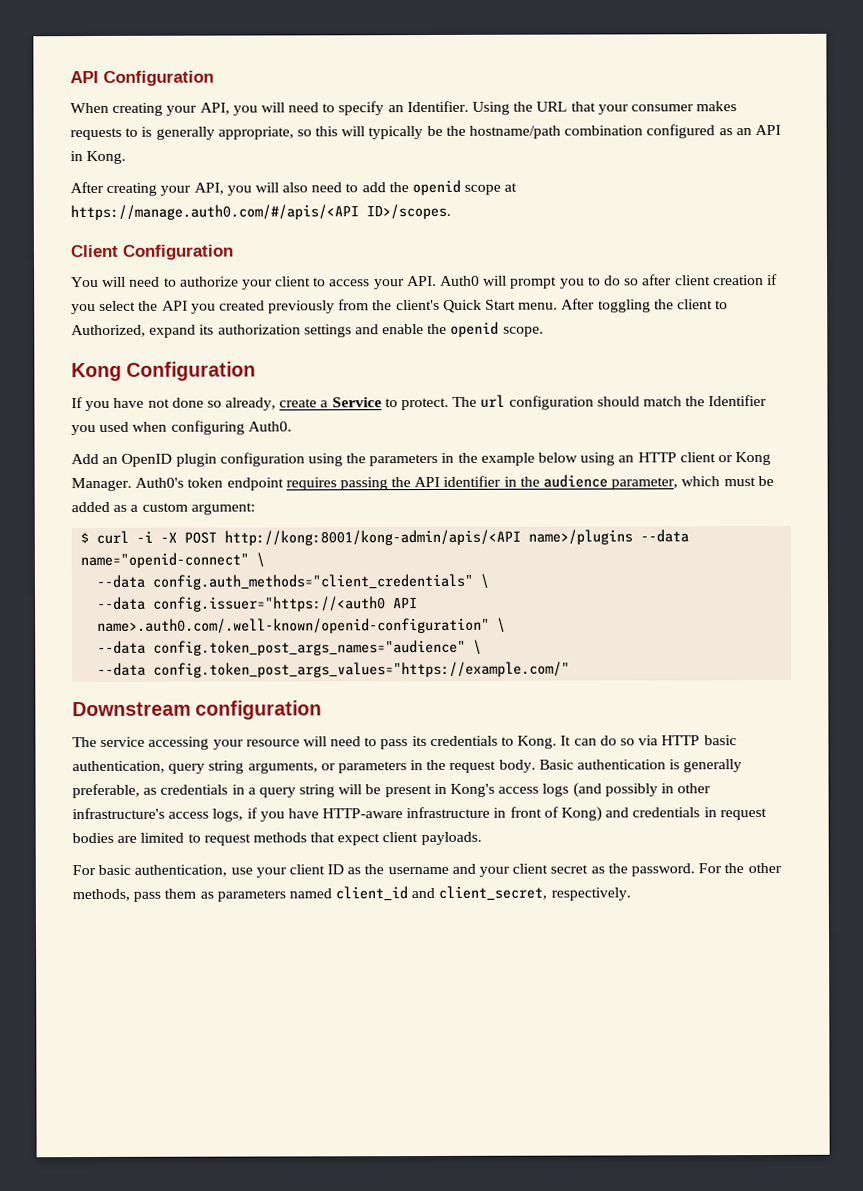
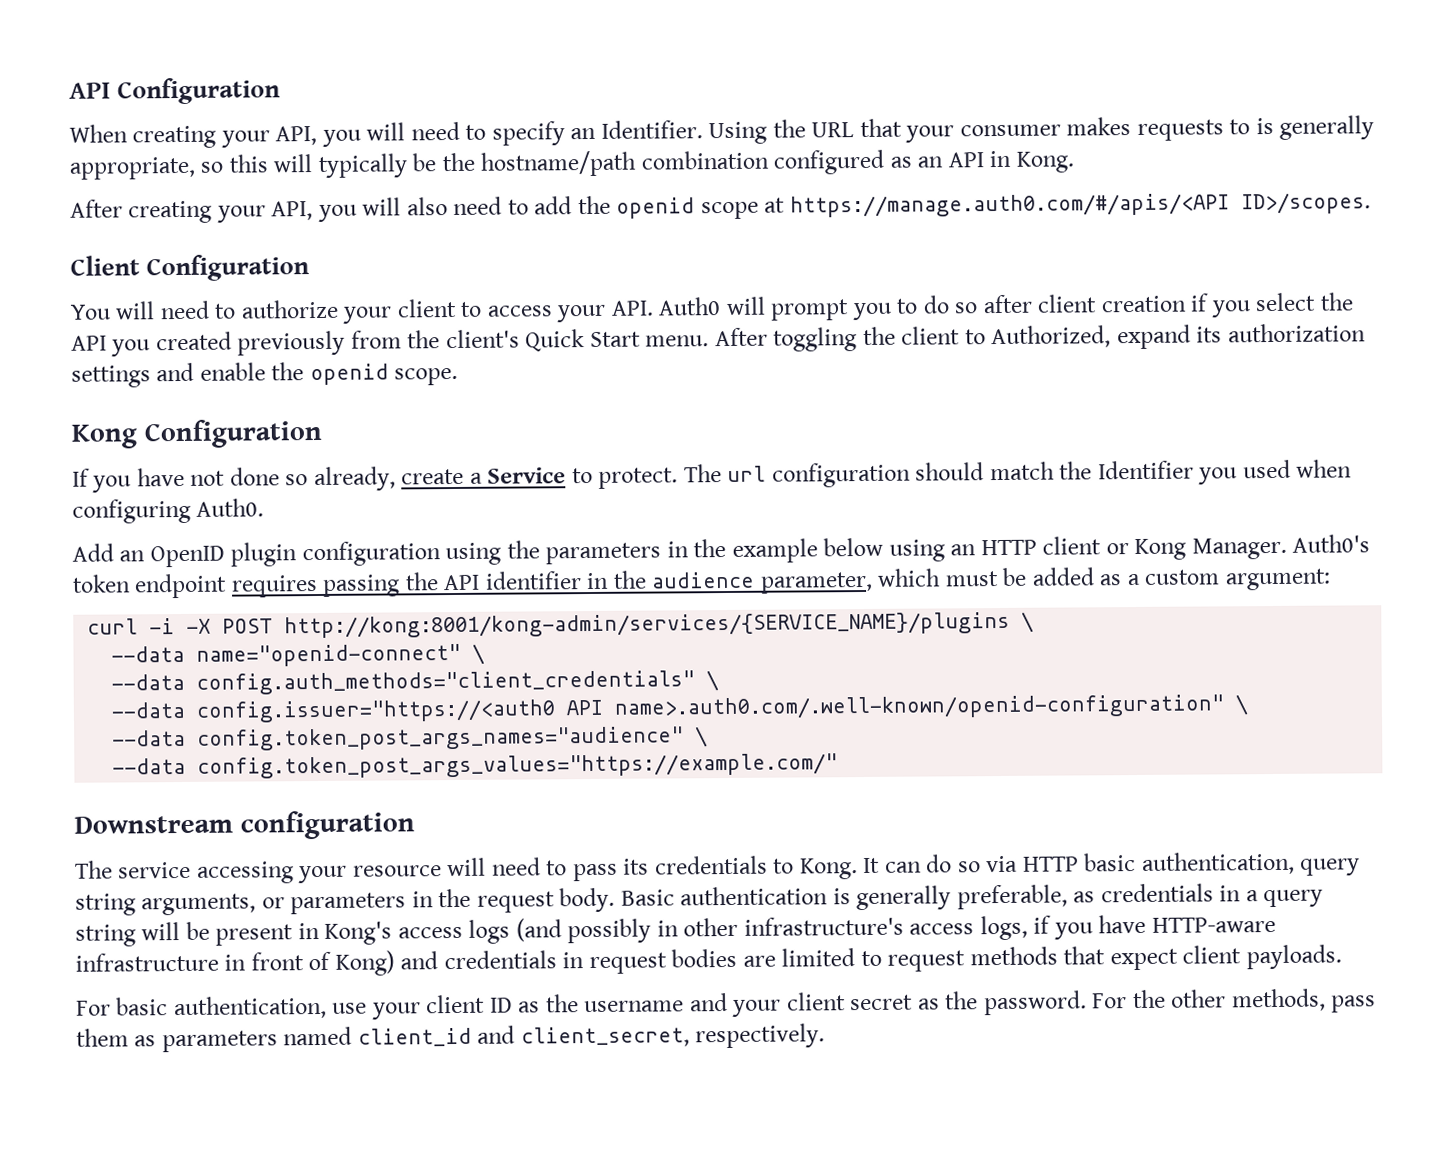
- $ curl -i -X POST http://kong:8001/kong-admin/apis/<API name>/plugins --data name="openid-connect" \
+ curl -i -X POST http://kong:8001/kong-admin/services/{SERVICE_NAME}/plugins \
+ --data name="openid-connect" \

